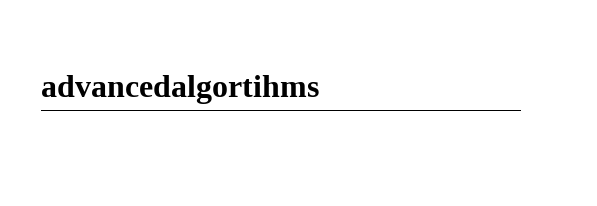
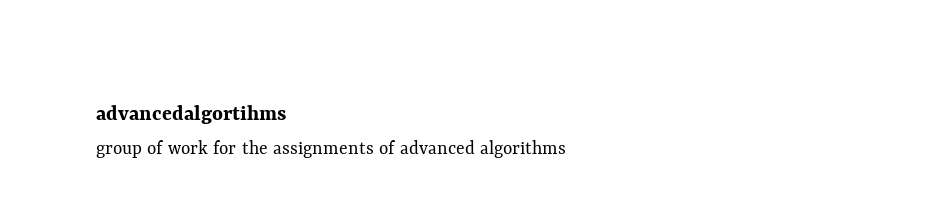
+ group of work for the assignments of advanced algorithms

